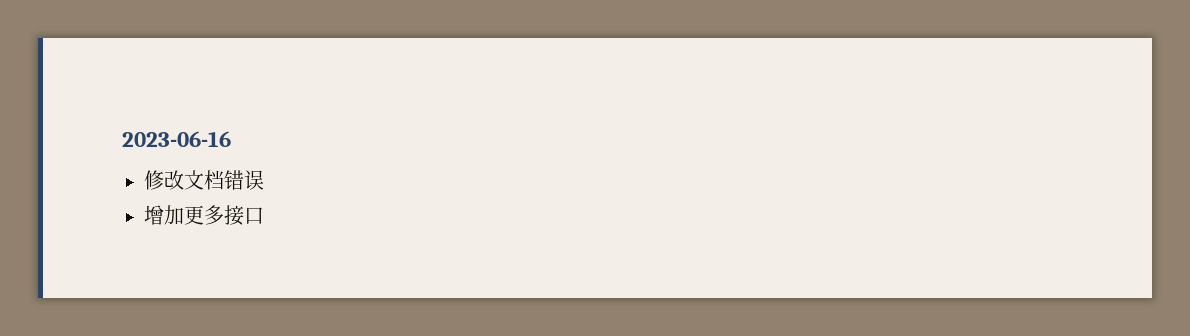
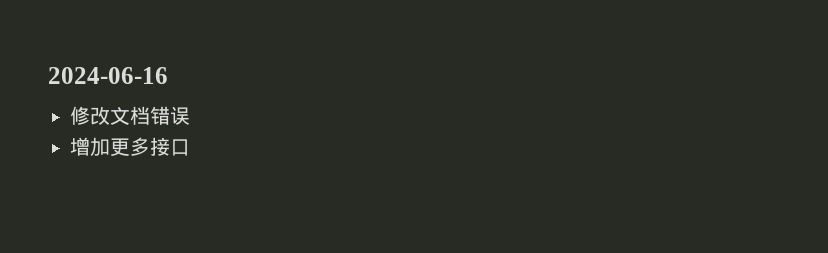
- 2023-06-16
+ 2024-06-16

